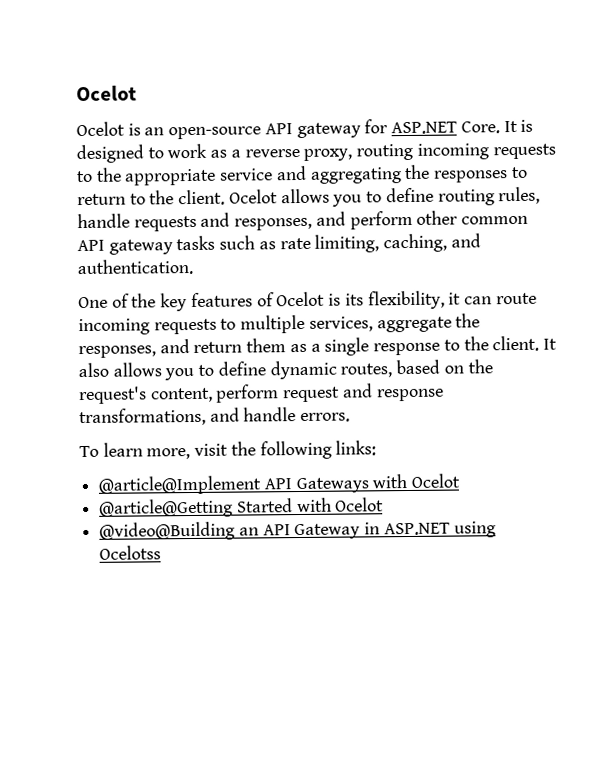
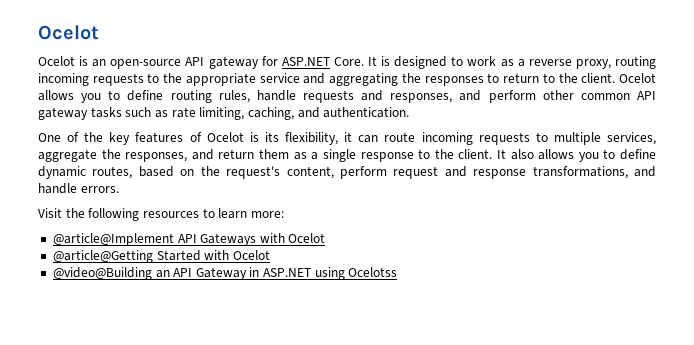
- To learn more, visit the following links:
+ Visit the following resources to learn more:

